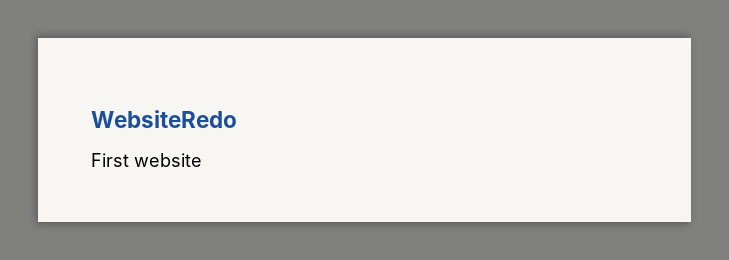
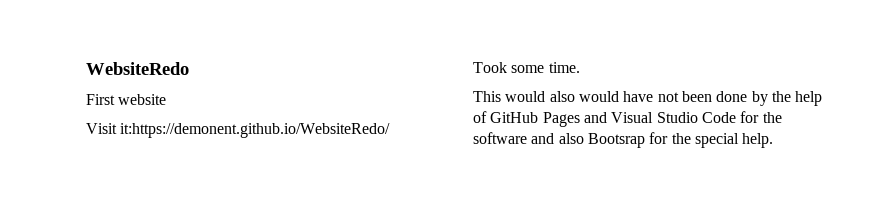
+ Visit it:https://demonent.github.io/WebsiteRedo/
+ Took some time.
+ This would also would have not been done by the help of GitHub Pages and Visual Studio Code for the software and also Bootsrap for the special help.

